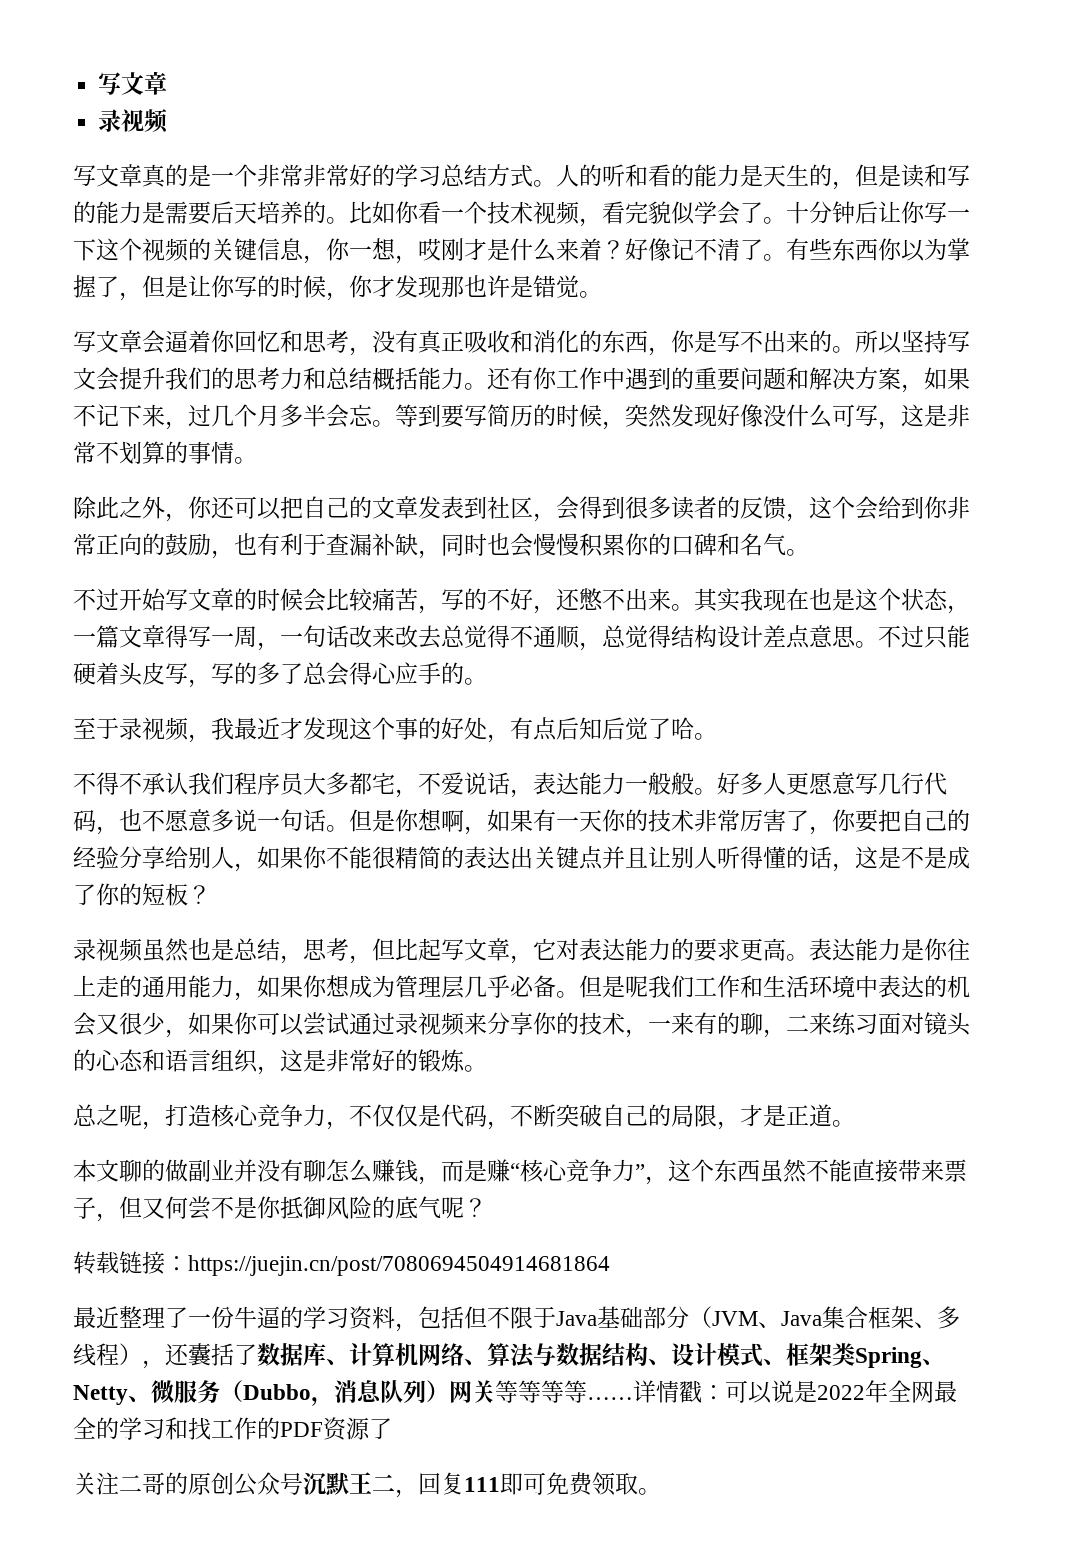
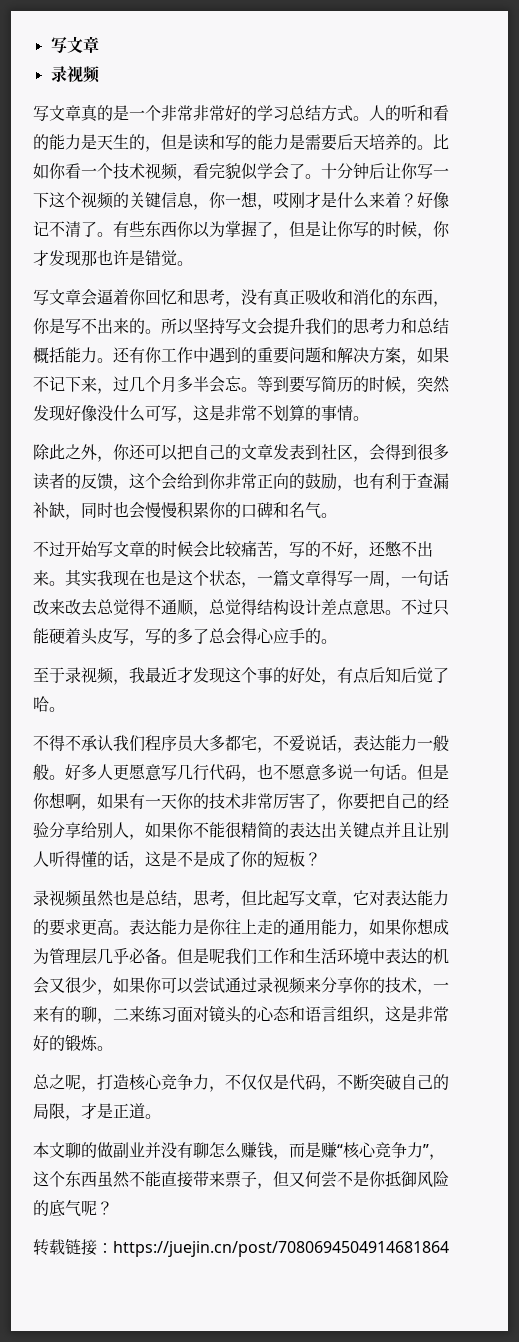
- 最近整理了一份牛逼的学习资料，包括但不限于Java基础部分（JVM、Java集合框架、多线程），还囊括了数据库、计算机网络、算法与数据结构、设计模式、框架类Spring、Netty、微服务（Dubbo，消息队列）网关等等等等……详情戳：可以说是2022年全网最全的学习和找工作的PDF资源了
- 关注二哥的原创公众号沉默王二，回复111即可免费领取。

